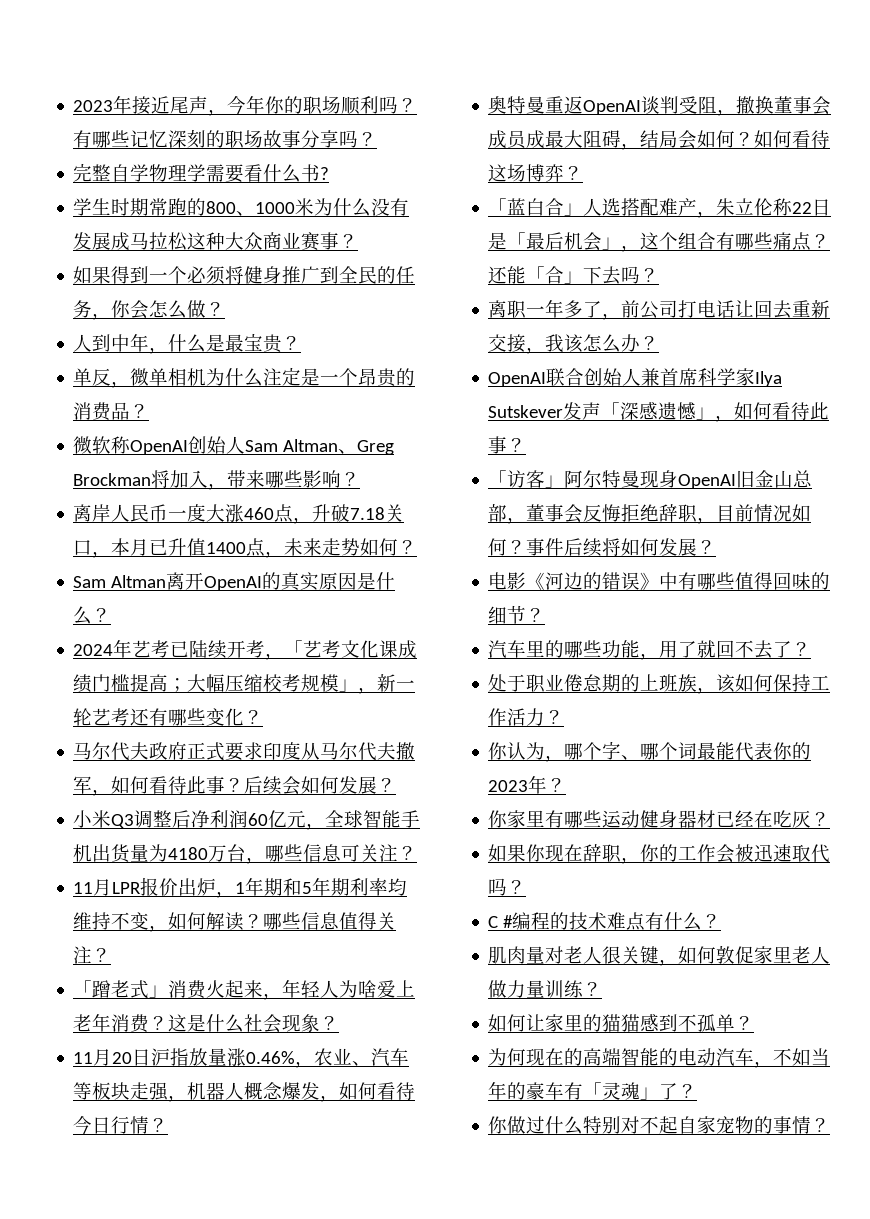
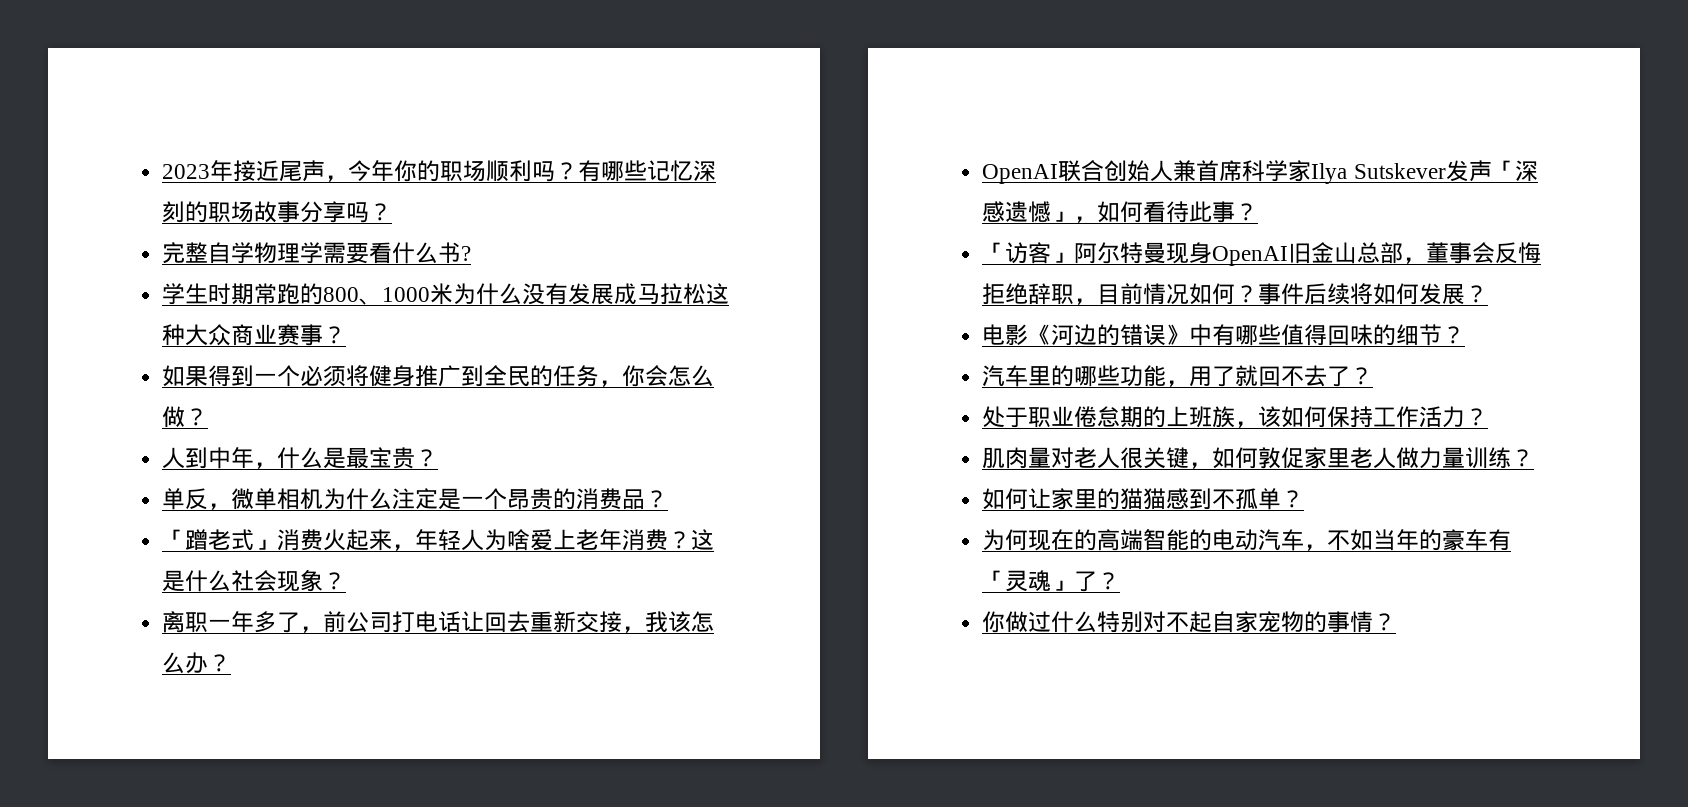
- 微软称OpenAI创始人Sam Altman、Greg Brockman将加入，带来哪些影响？
- 离岸人民币一度大涨460点，升破7.18关口，本月已升值1400点，未来走势如何？
- Sam Altman离开OpenAI的真实原因是什么？
- 2024年艺考已陆续开考，「艺考文化课成绩门槛提高；大幅压缩校考规模」，新一轮艺考还有哪些变化？
- 马尔代夫政府正式要求印度从马尔代夫撤军，如何看待此事？后续会如何发展？
- 小米Q3调整后净利润60亿元，全球智能手机出货量为4180万台，哪些信息可关注？
- 11月LPR报价出炉，1年期和5年期利率均维持不变，如何解读？哪些信息值得关注？
- 11月20日沪指放量涨0.46%，农业、汽车等板块走强，机器人概念爆发，如何看待今日行情？
- 奥特曼重返OpenAI谈判受阻，撤换董事会成员成最大阻碍，结局会如何？如何看待这场博弈？
- 「蓝白合」人选搭配难产，朱立伦称22日是「最后机会」，这个组合有哪些痛点？还能「合」下去吗？
- 你认为，哪个字、哪个词最能代表你的2023年？
- 你家里有哪些运动健身器材已经在吃灰？
- 如果你现在辞职，你的工作会被迅速取代吗？
- C #编程的技术难点有什么？

